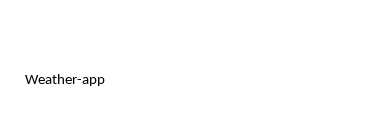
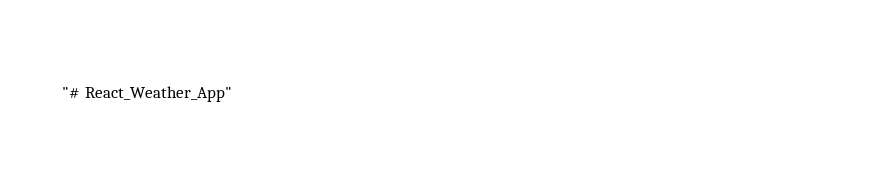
- Weather-app
+ "# React_Weather_App"

